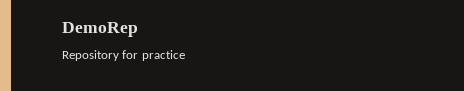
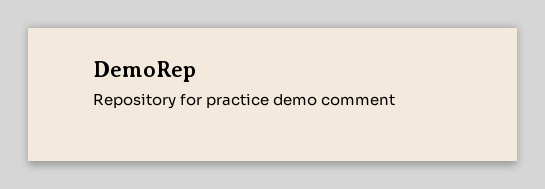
- Repository for practice
+ Repository for practice demo comment

